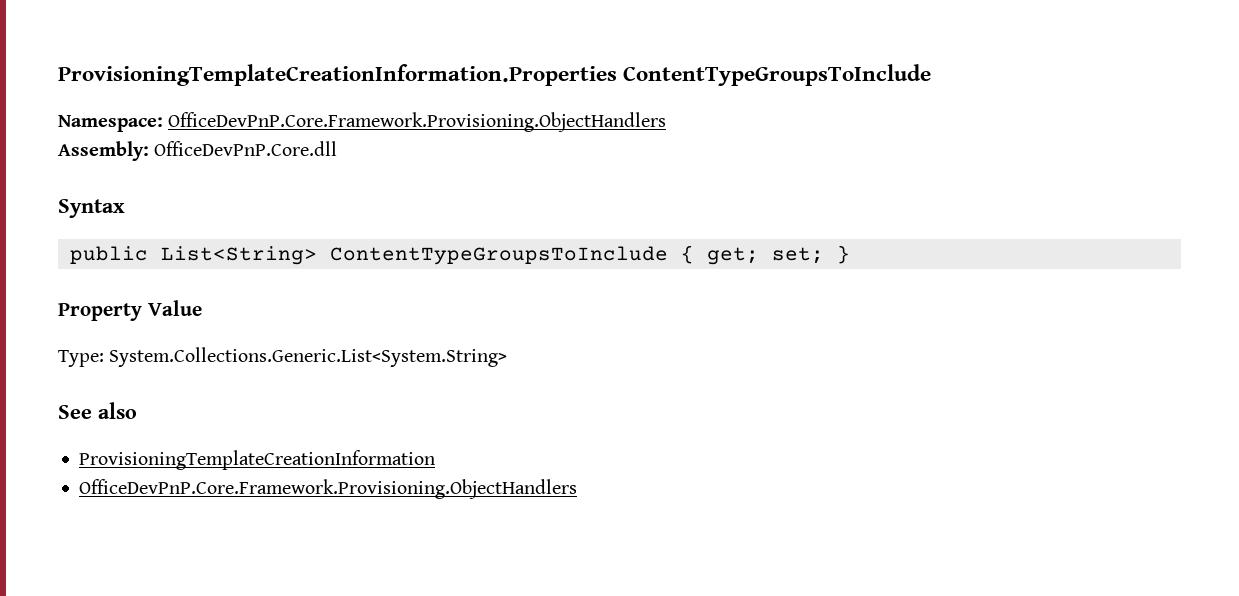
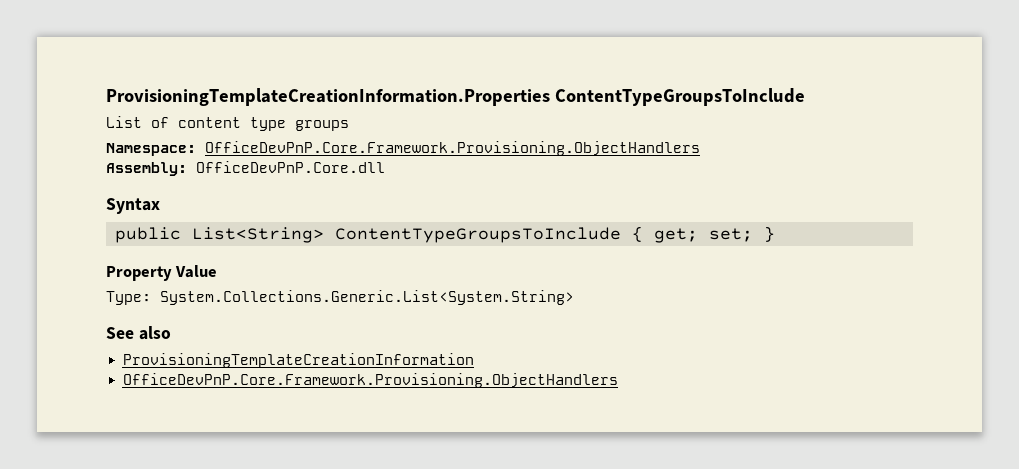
+ List of content type groups

